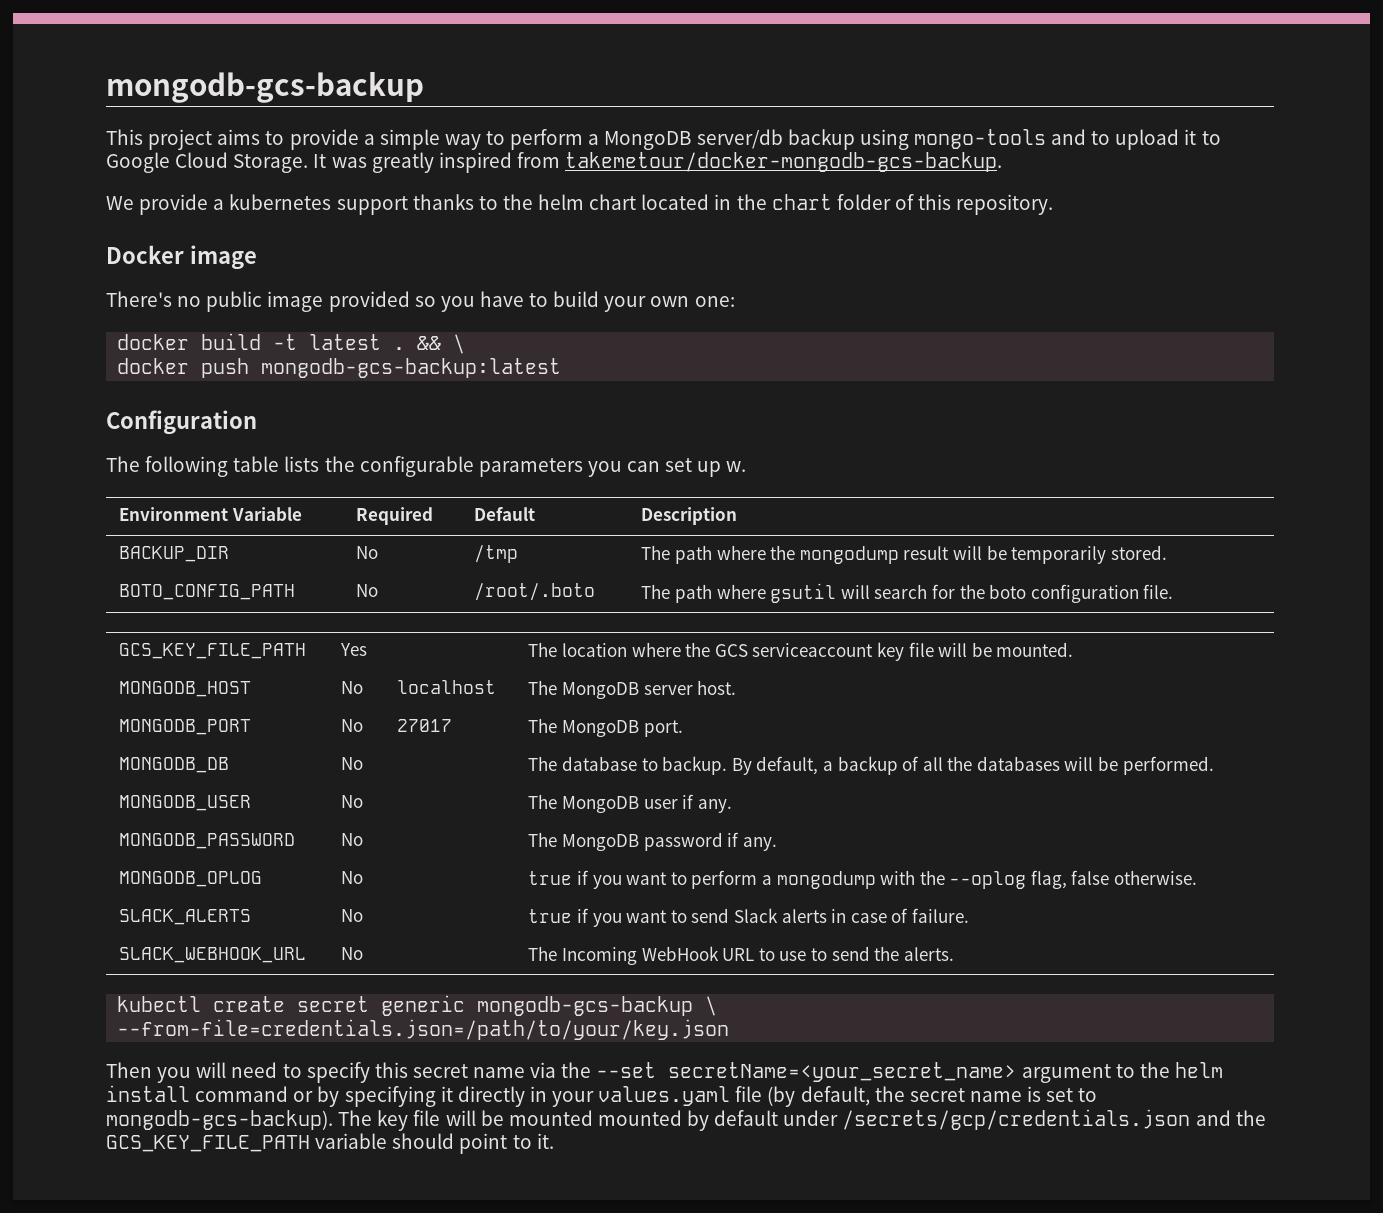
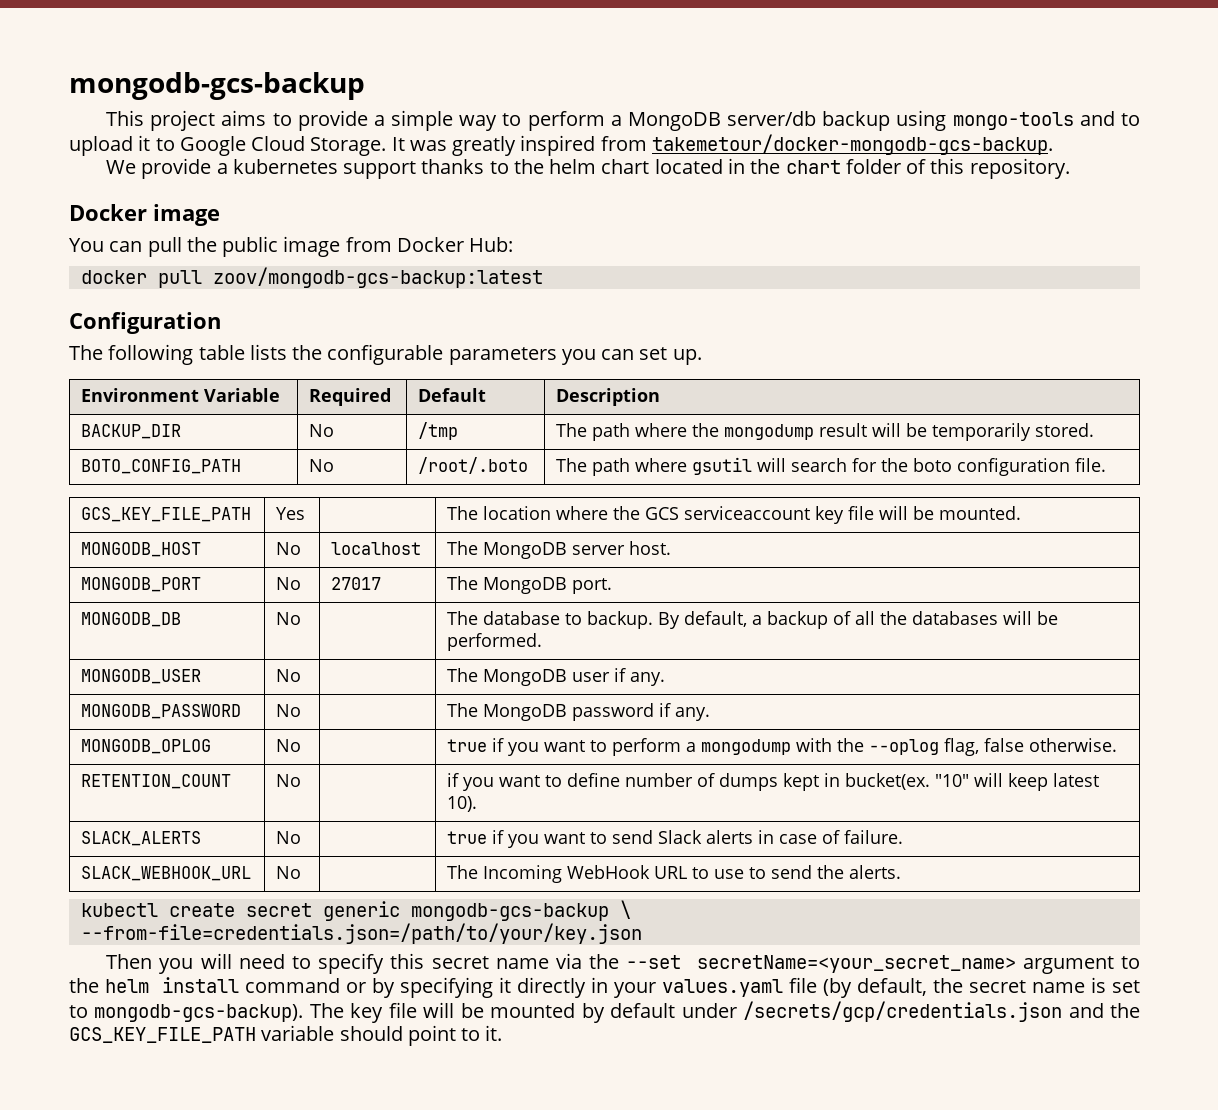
- There's no public image provided so you have to build your own one:
- docker build -t latest . && \
- docker push mongodb-gcs-backup:latest
+ You can pull the public image from Docker Hub:
+ docker pull zoov/mongodb-gcs-backup:latest
- The following table lists the configurable parameters you can set up w.
+ The following table lists the configurable parameters you can set up.
+ RETENTION_COUNT | No | | if you want to define number of dumps kept in bucket(ex. "10" will keep latest 10).
- The key file will be mounted mounted by default under /secrets/gcp/credentials.json and the GCS_KEY_FILE_PATH variable should point to it.
+ The key file will be mounted by default under /secrets/gcp/credentials.json and the GCS_KEY_FILE_PATH variable should point to it.

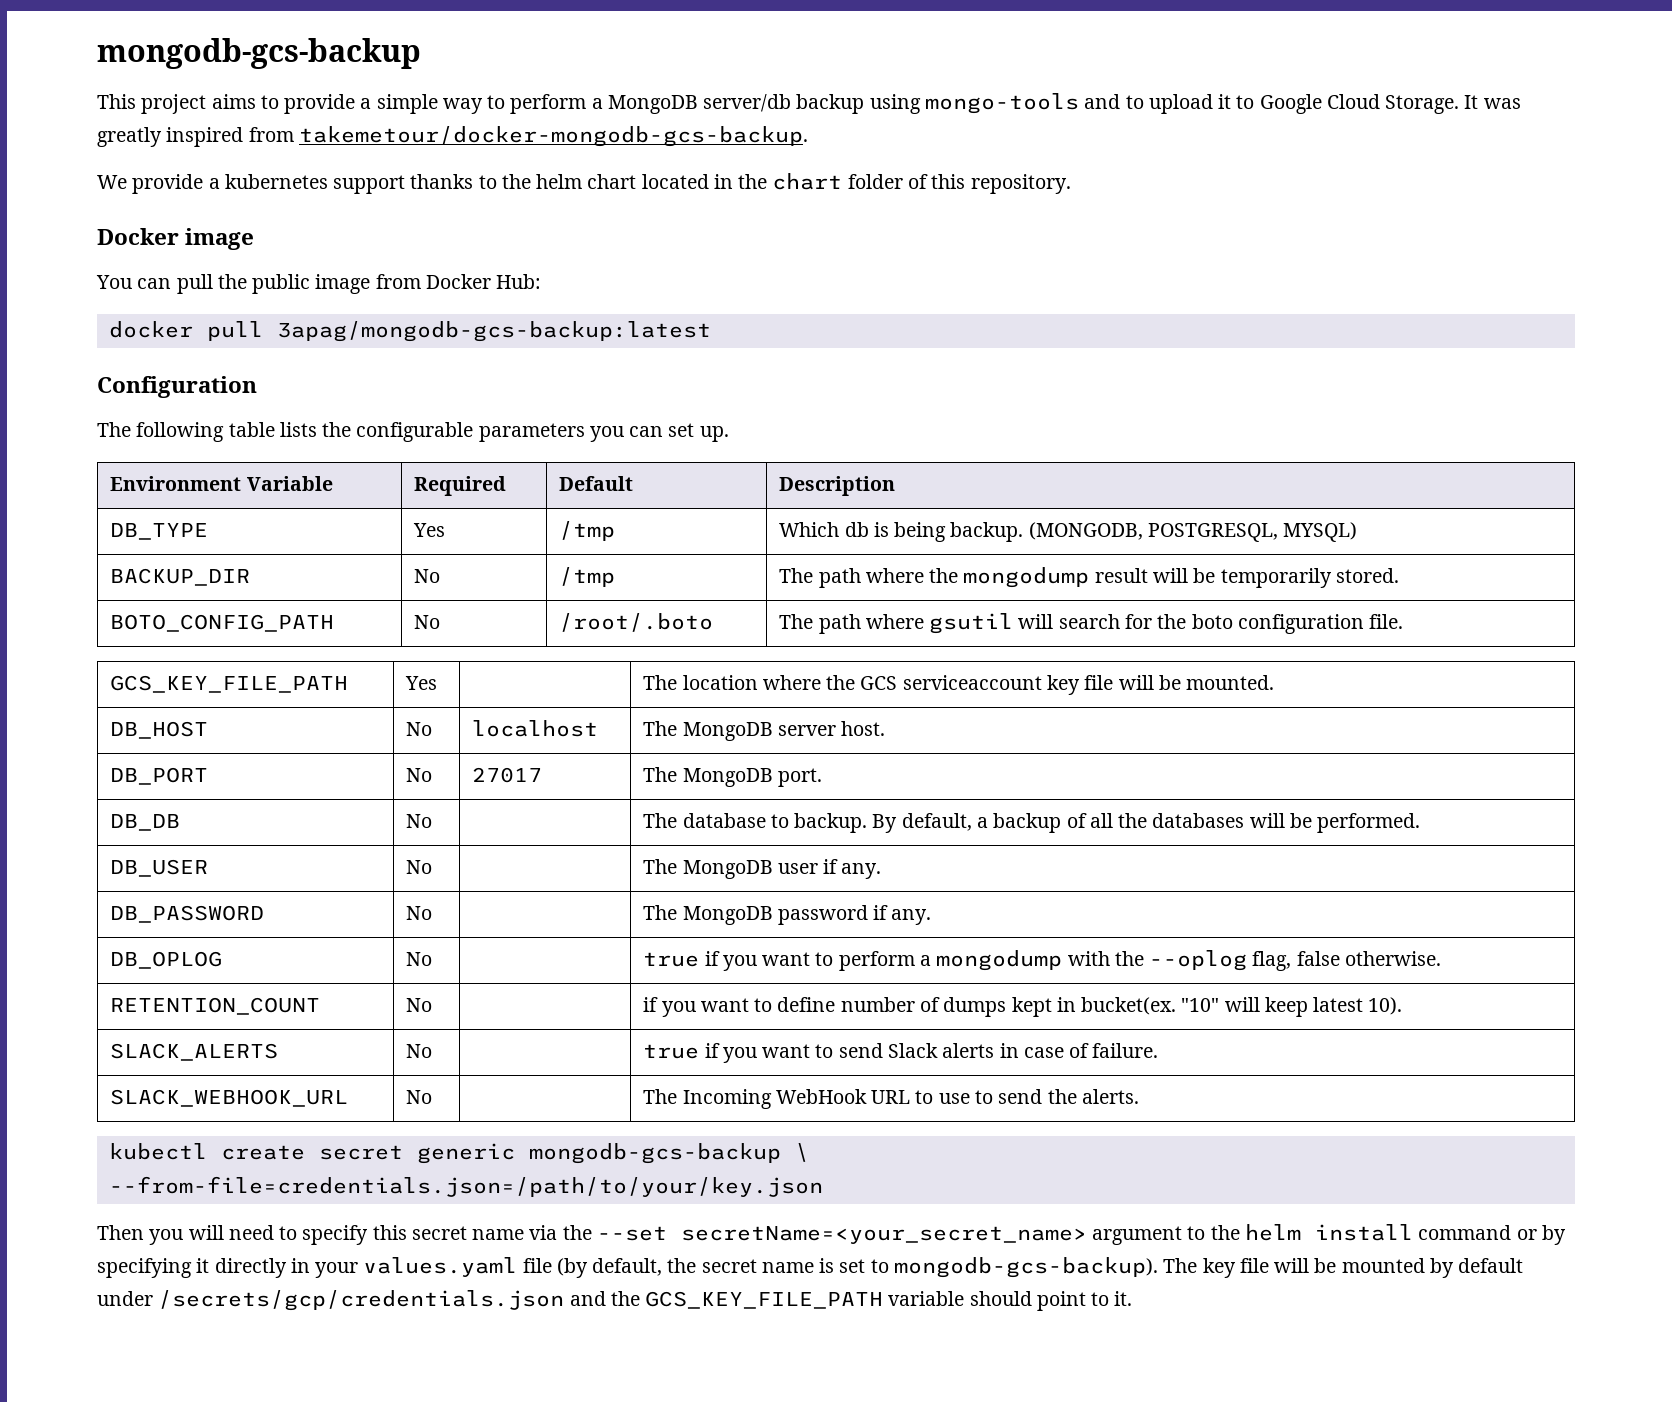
- docker pull zoov/mongodb-gcs-backup:latest
+ docker pull 3apag/mongodb-gcs-backup:latest
+ DB_TYPE | Yes | /tmp | Which db is being backup. (MONGODB, POSTGRESQL, MYSQL)
- MONGODB_HOST | No | localhost | The MongoDB server host.
+ DB_HOST | No | localhost | The MongoDB server host.
- MONGODB_PORT | No | 27017 | The MongoDB port.
+ DB_PORT | No | 27017 | The MongoDB port.
- MONGODB_DB | No | | The database to backup. By default, a backup of all the databases will be performed.
+ DB_DB | No | | The database to backup. By default, a backup of all the databases will be performed.
- MONGODB_USER | No | | The MongoDB user if any.
+ DB_USER | No | | The MongoDB user if any.
- MONGODB_PASSWORD | No | | The MongoDB password if any.
+ DB_PASSWORD | No | | The MongoDB password if any.
- MONGODB_OPLOG | No | | true if you want to perform a mongodump with the --oplog flag, false otherwise.
+ DB_OPLOG | No | | true if you want to perform a mongodump with the --oplog flag, false otherwise.

